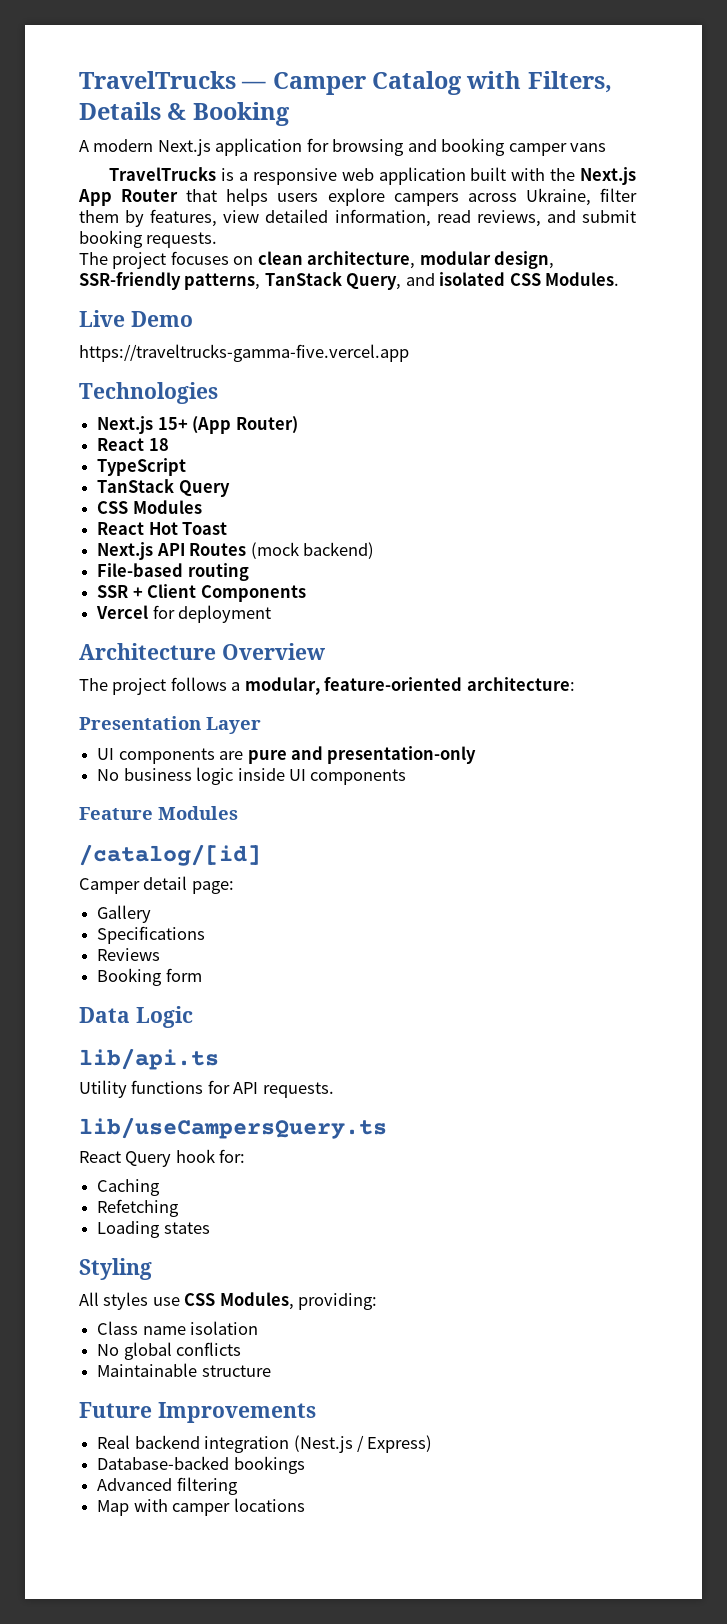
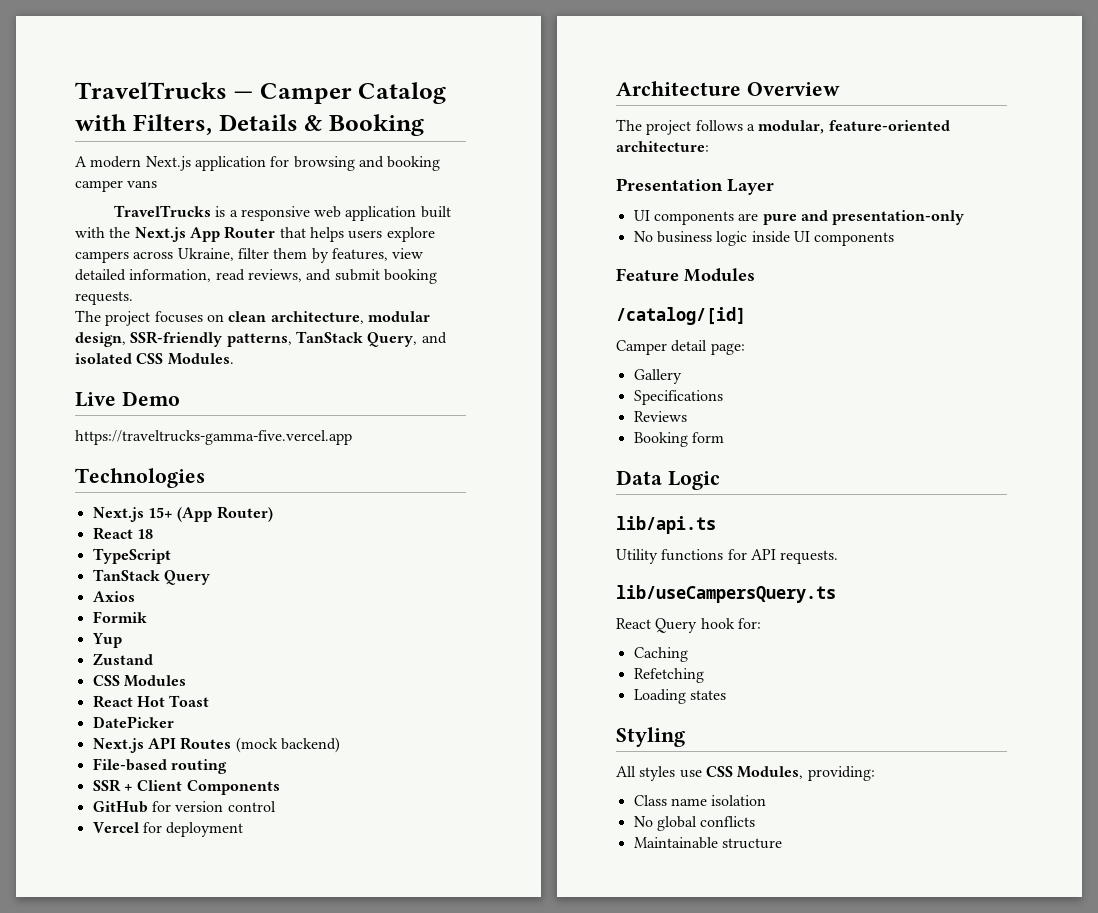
+ Axios
+ Formik
+ Yup
+ Zustand
+ DatePicker
+ GitHub for version control
- Future Improvements
- Real backend integration (Nest.js / Express)
- Database‑backed bookings
- Advanced filtering
- Map with camper locations

